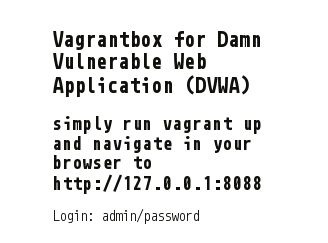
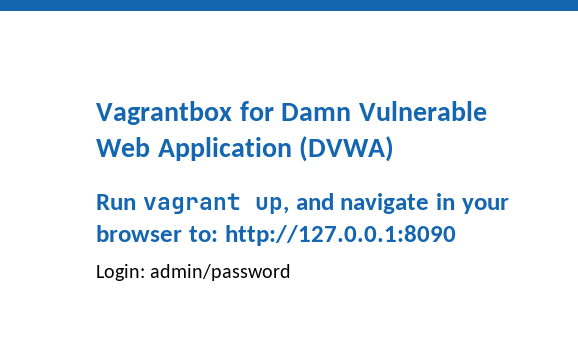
- simply run vagrant up and navigate in your browser to http://127.0.0.1:8088
+ Run vagrant up, and navigate in your browser to: http://127.0.0.1:8090

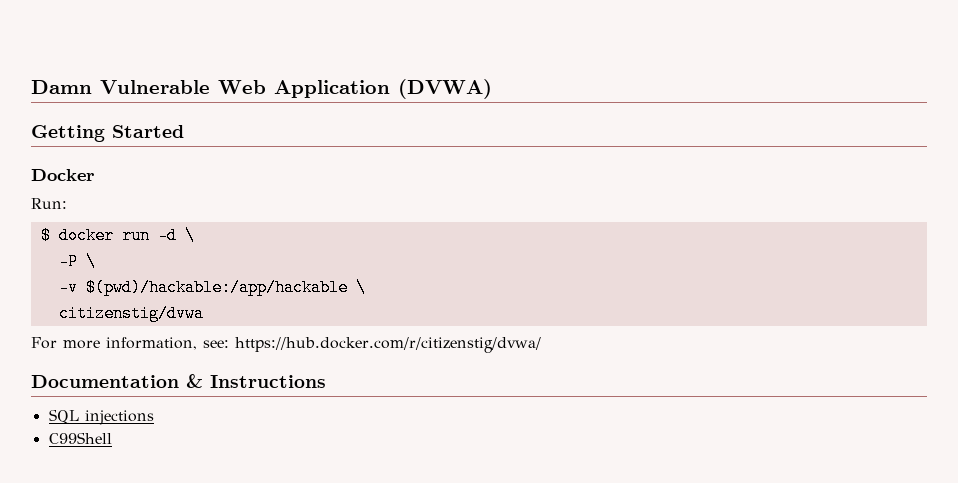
- Vagrantbox for Damn Vulnerable Web Application (DVWA)
+ Damn Vulnerable Web Application (DVWA)
- Run vagrant up, and navigate in your browser to: http://127.0.0.1:8090
- Login: admin/password
+ Getting Started
+ Docker
+ Run:
+ $ docker run -d \
+ -P \
+ -v $(pwd)/hackable:/app/hackable \
+ citizenstig/dvwa
+ For more information, see: https://hub.docker.com/r/citizenstig/dvwa/
+ Documentation & Instructions
+ SQL injections
+ C99Shell

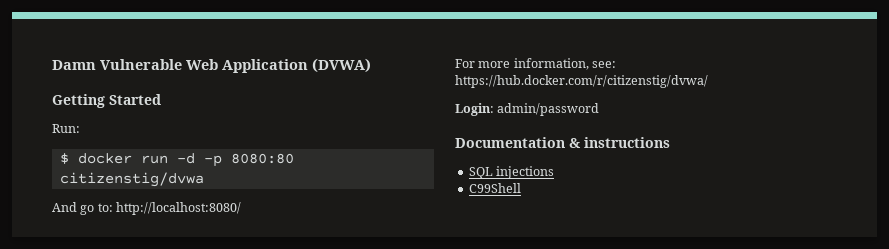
- Docker
- $ docker run -d \
- -P \
- -v $(pwd)/hackable:/app/hackable \
- citizenstig/dvwa
+ $ docker run -d -p 8080:80 citizenstig/dvwa
+ And go to: http://localhost:8080/
+ Login: admin/password
- Documentation & Instructions
+ Documentation & instructions

